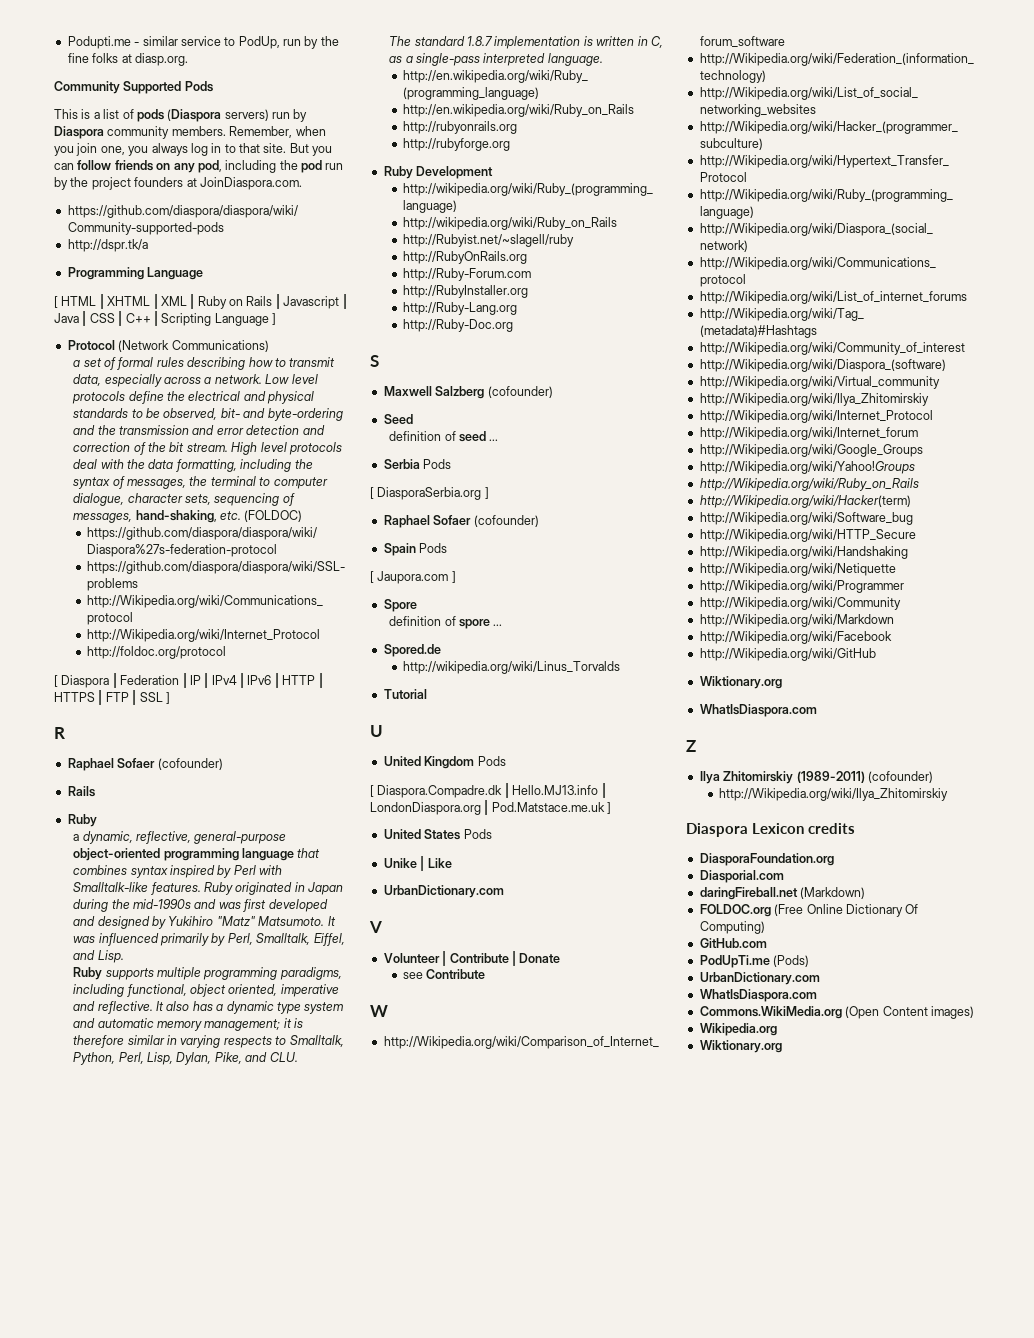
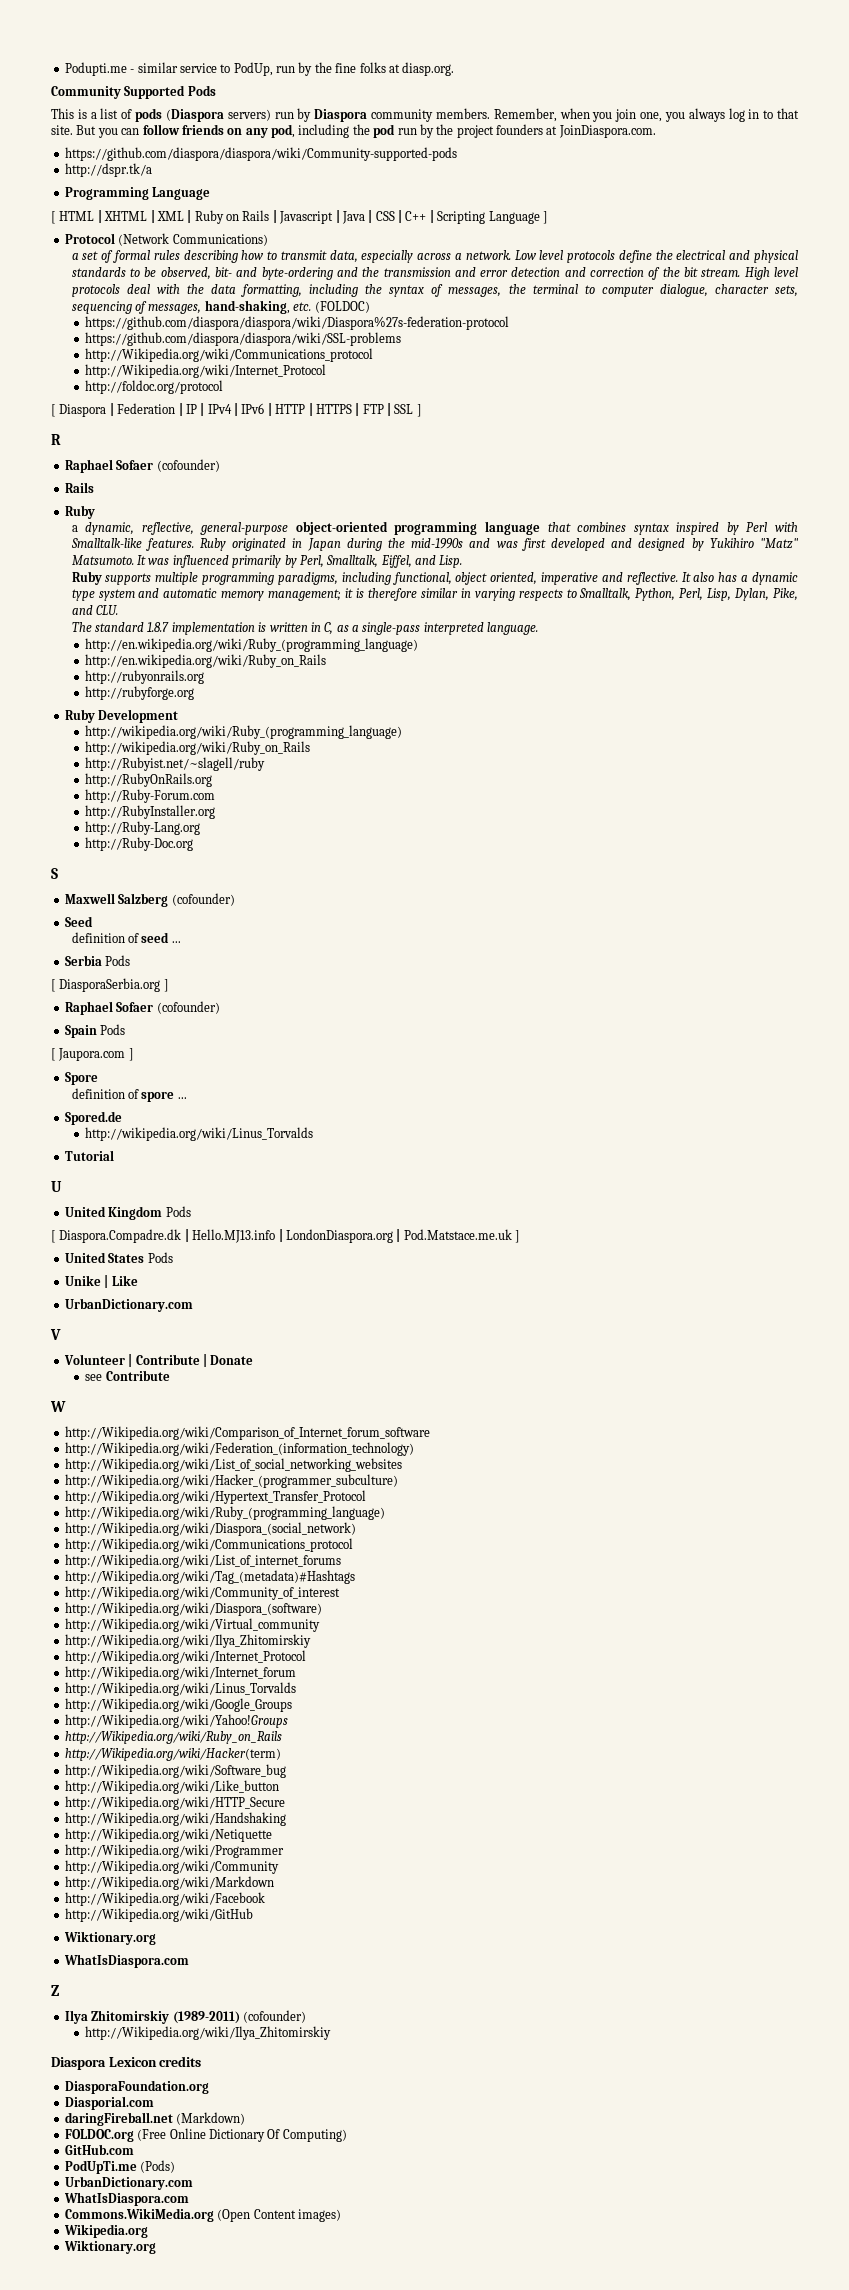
+ http://Wikipedia.org/wiki/Linus_Torvalds
+ http://Wikipedia.org/wiki/Like_button

